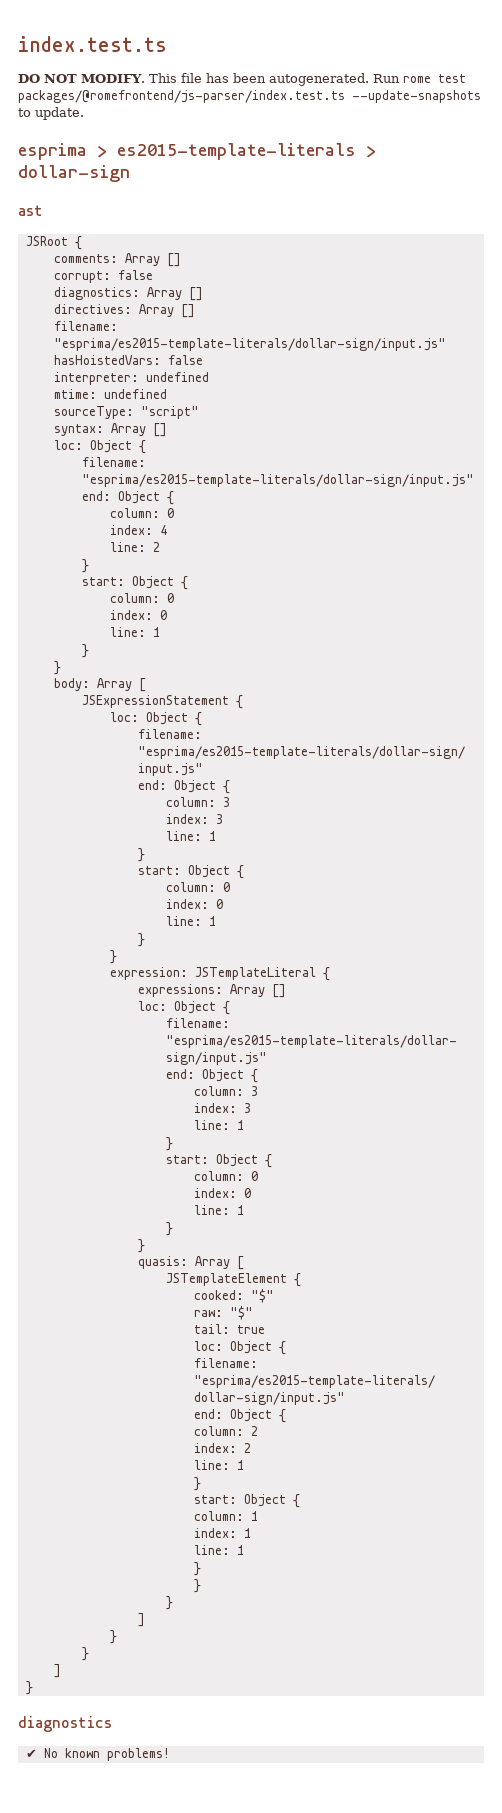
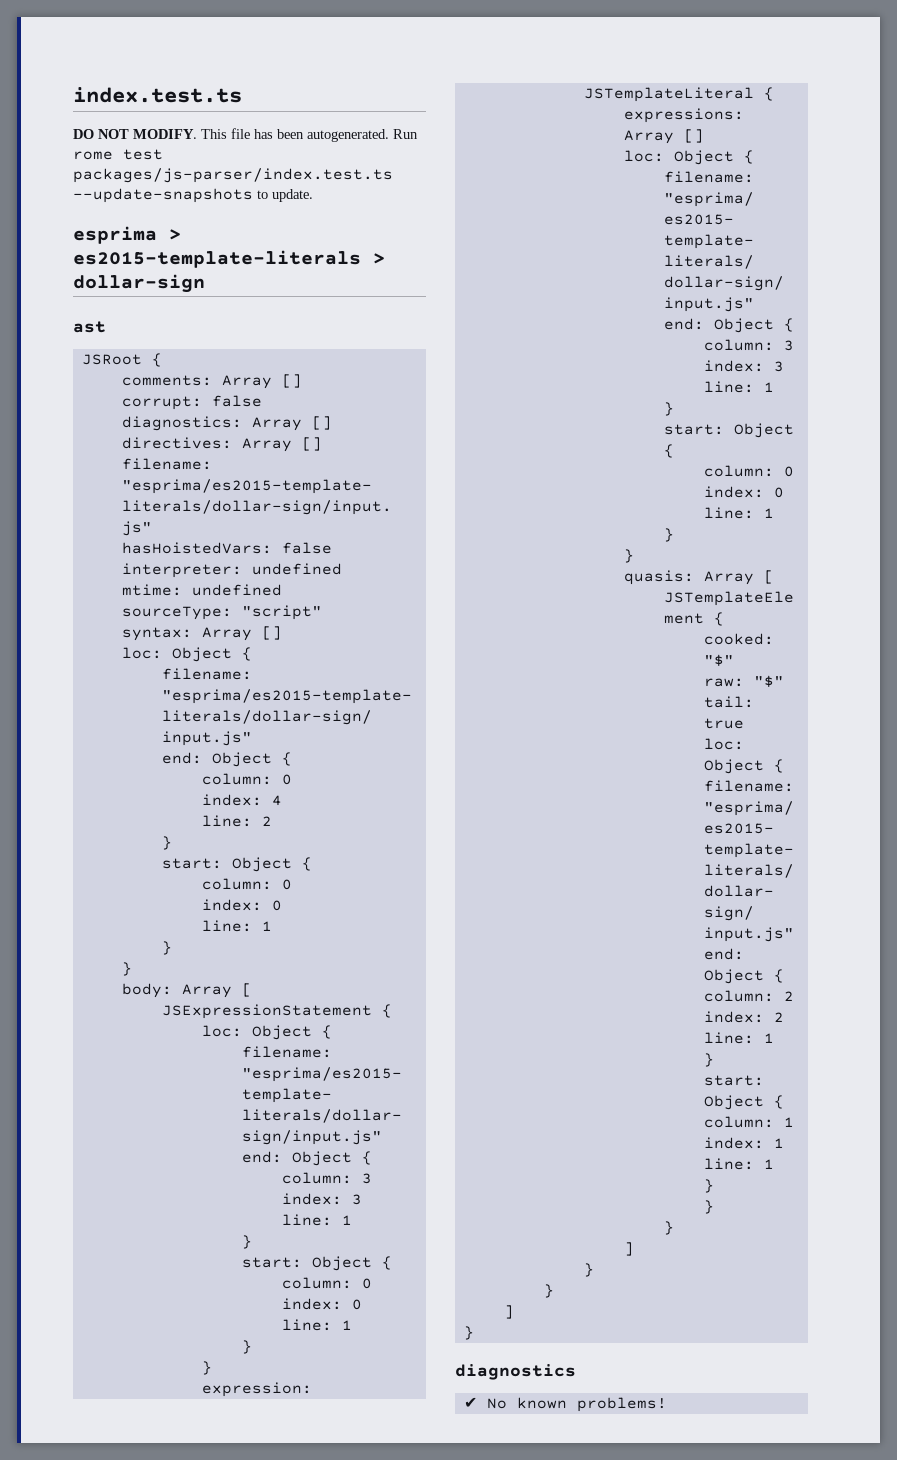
- Run rome test packages/@romefrontend/js-parser/index.test.ts --update-snapshots to update.
+ Run rome test packages/js-parser/index.test.ts --update-snapshots to update.

